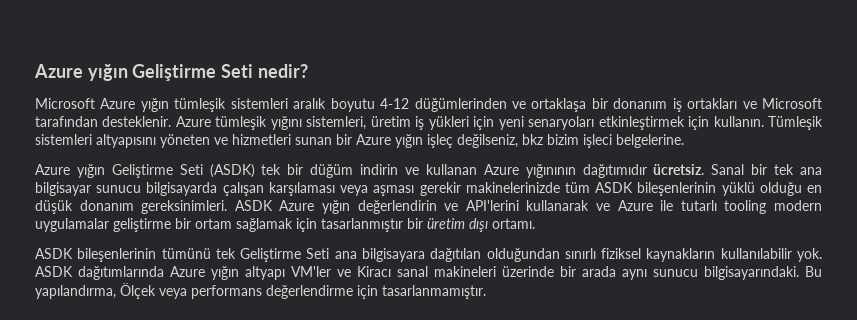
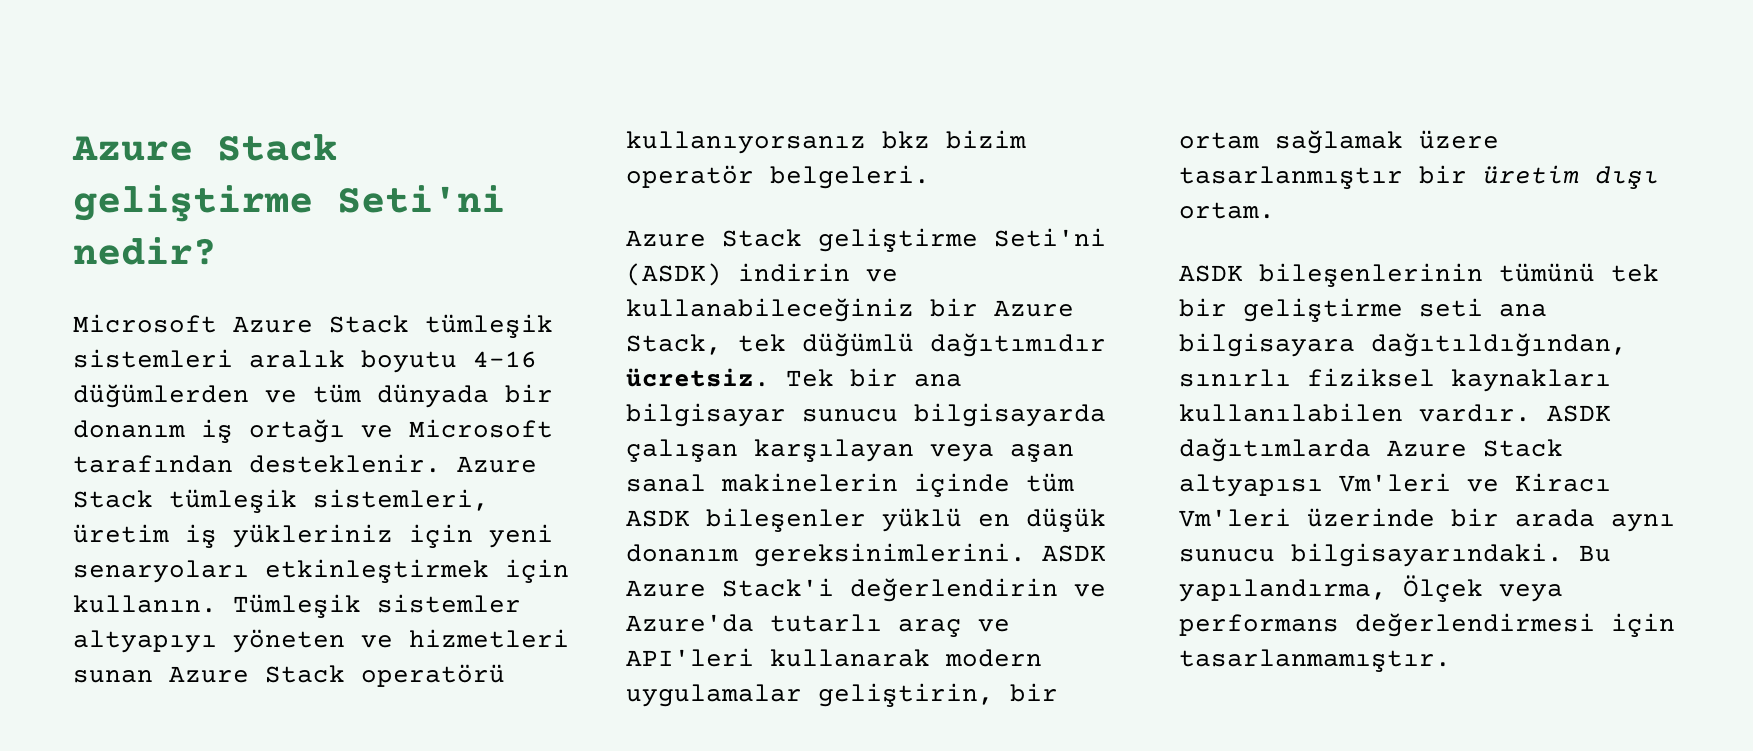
- Azure yığın Geliştirme Seti nedir?
+ Azure Stack geliştirme Seti'ni nedir?
- Microsoft Azure yığın tümleşik sistemleri aralık boyutu 4-12 düğümlerinden ve ortaklaşa bir donanım iş ortakları ve Microsoft tarafından desteklenir.
+ Microsoft Azure Stack tümleşik sistemleri aralık boyutu 4-16 düğümlerden ve tüm dünyada bir donanım iş ortağı ve Microsoft tarafından desteklenir.
- Azure tümleşik yığını sistemleri, üretim iş yükleri için yeni senaryoları etkinleştirmek için kullanın.
+ Azure Stack tümleşik sistemleri, üretim iş yükleriniz için yeni senaryoları etkinleştirmek için kullanın.
- Tümleşik sistemleri altyapısını yöneten ve hizmetleri sunan bir Azure yığın işleç değilseniz, bkz bizim işleci belgelerine.
- Azure yığın Geliştirme Seti (ASDK) tek bir düğüm indirin ve kullanan Azure yığınının dağıtımıdır ücretsiz. Sanal bir tek ana bilgisayar sunucu bilgisayarda çalışan karşılaması veya aşması gerekir makinelerinizde tüm ASDK bileşenlerinin yüklü olduğu en düşük donanım gereksinimleri.
+ Tümleşik sistemler altyapıyı yöneten ve hizmetleri sunan Azure Stack operatörü kullanıyorsanız bkz bizim operatör belgeleri.
+ Azure Stack geliştirme Seti'ni (ASDK) indirin ve kullanabileceğiniz bir Azure Stack, tek düğümlü dağıtımıdır ücretsiz. Tek bir ana bilgisayar sunucu bilgisayarda çalışan karşılayan veya aşan sanal makinelerin içinde tüm ASDK bileşenler yüklü en düşük donanım gereksinimlerini.
- ASDK Azure yığın değerlendirin ve API'lerini kullanarak ve Azure ile tutarlı tooling modern uygulamalar geliştirme bir ortam sağlamak için tasarlanmıştır bir üretim dışı ortamı.
+ ASDK Azure Stack'i değerlendirin ve Azure'da tutarlı araç ve API'leri kullanarak modern uygulamalar geliştirin, bir ortam sağlamak üzere tasarlanmıştır bir üretim dışı ortam.
- ASDK bileşenlerinin tümünü tek Geliştirme Seti ana bilgisayara dağıtılan olduğundan sınırlı fiziksel kaynakların kullanılabilir yok. ASDK dağıtımlarında Azure yığın altyapı VM'ler ve Kiracı sanal makineleri üzerinde bir arada aynı sunucu bilgisayarındaki.
+ ASDK bileşenlerinin tümünü tek bir geliştirme seti ana bilgisayara dağıtıldığından, sınırlı fiziksel kaynakları kullanılabilen vardır. ASDK dağıtımlarda Azure Stack altyapısı Vm'leri ve Kiracı Vm'leri üzerinde bir arada aynı sunucu bilgisayarındaki.
- Bu yapılandırma, Ölçek veya performans değerlendirme için tasarlanmamıştır.
+ Bu yapılandırma, Ölçek veya performans değerlendirmesi için tasarlanmamıştır.

